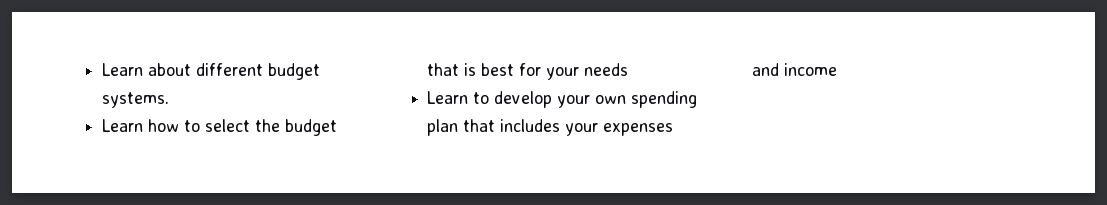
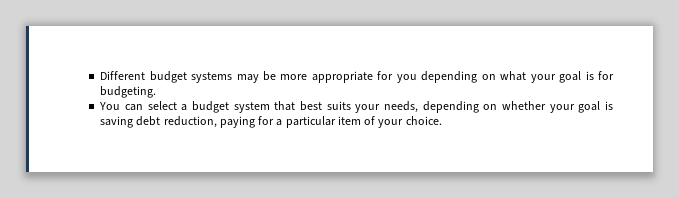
- Learn about different budget systems.
- Learn how to select the budget that is best for your needs
- Learn to develop your own spending plan that includes your expenses and income
+ Different budget systems may be more appropriate for you depending on what your goal is for budgeting.
+ You can select a budget system that best suits your needs, depending on whether your goal is saving debt reduction, paying for a particular item of your choice.

